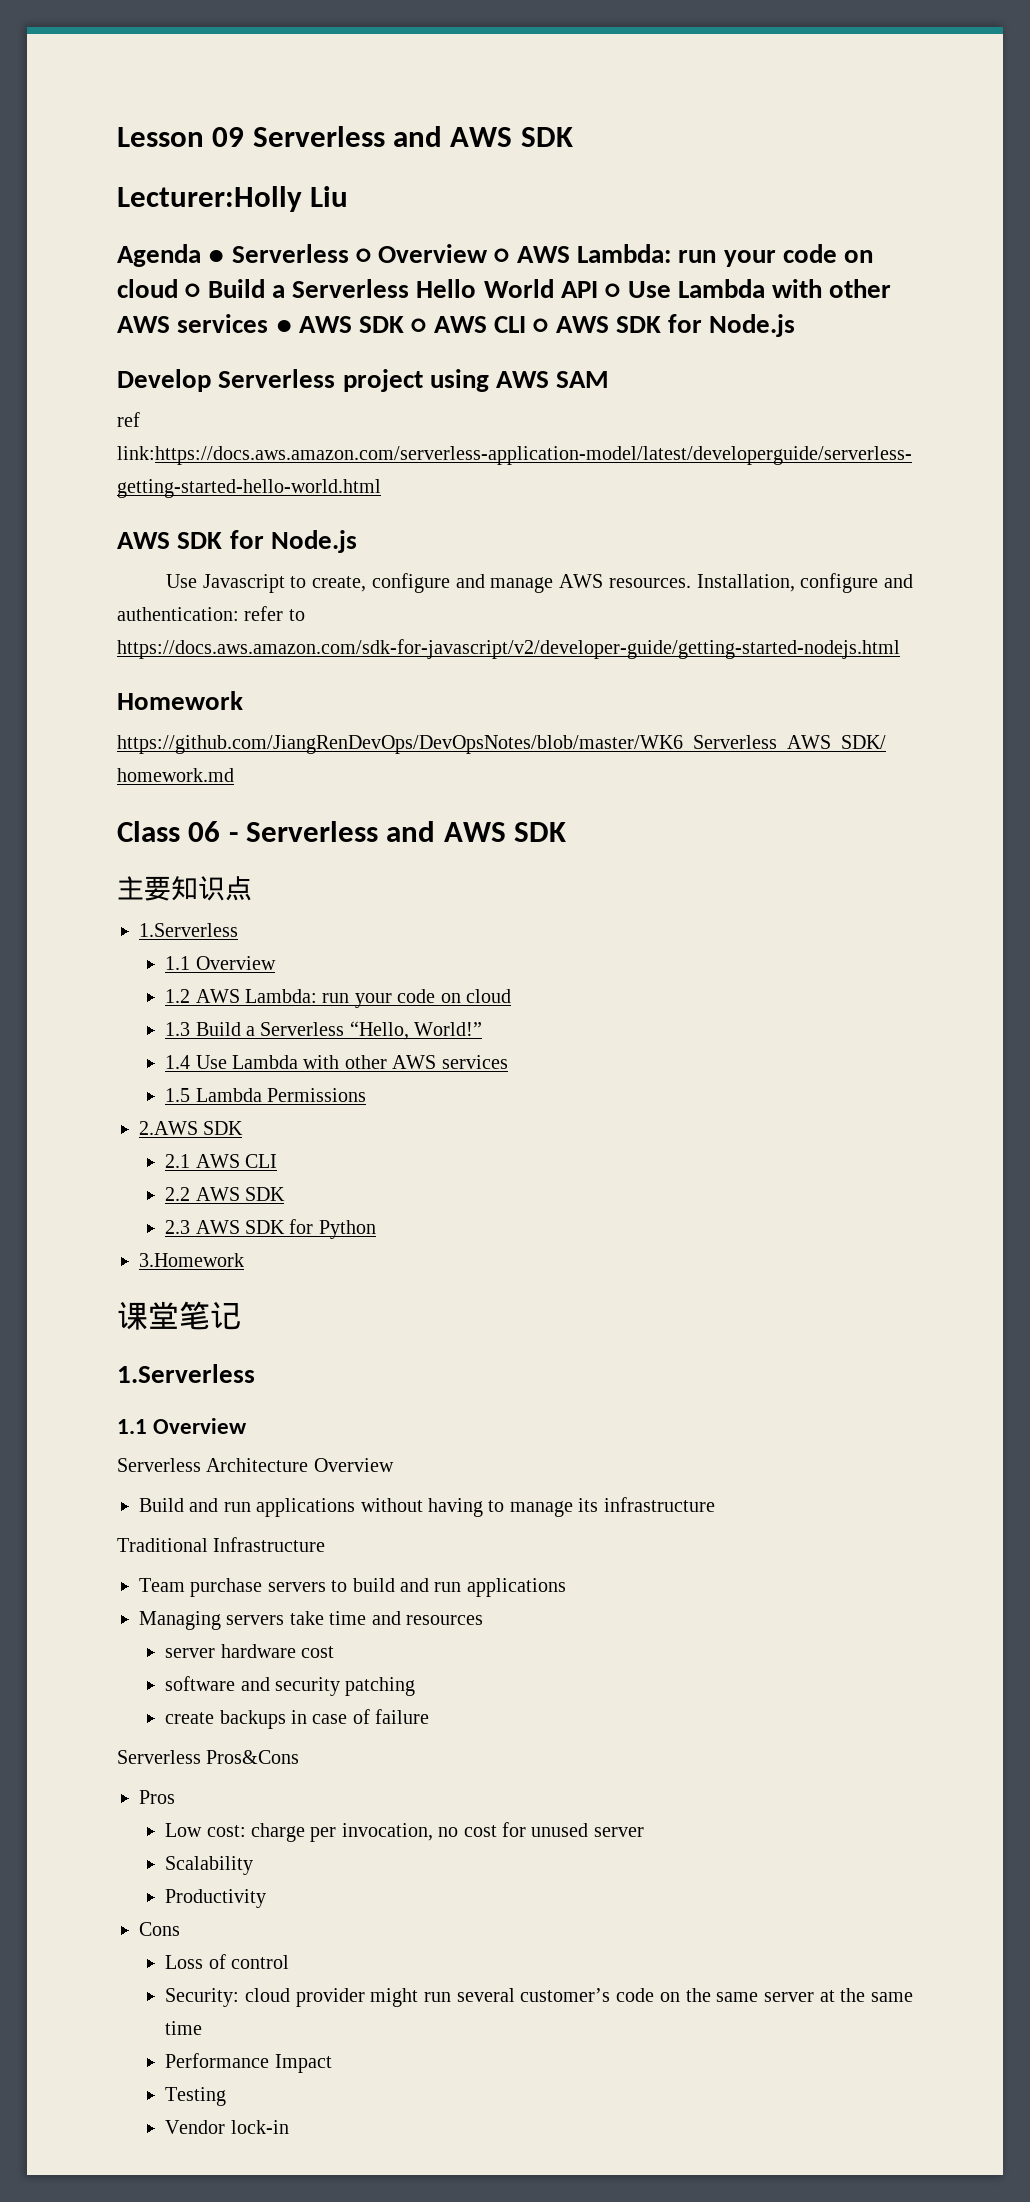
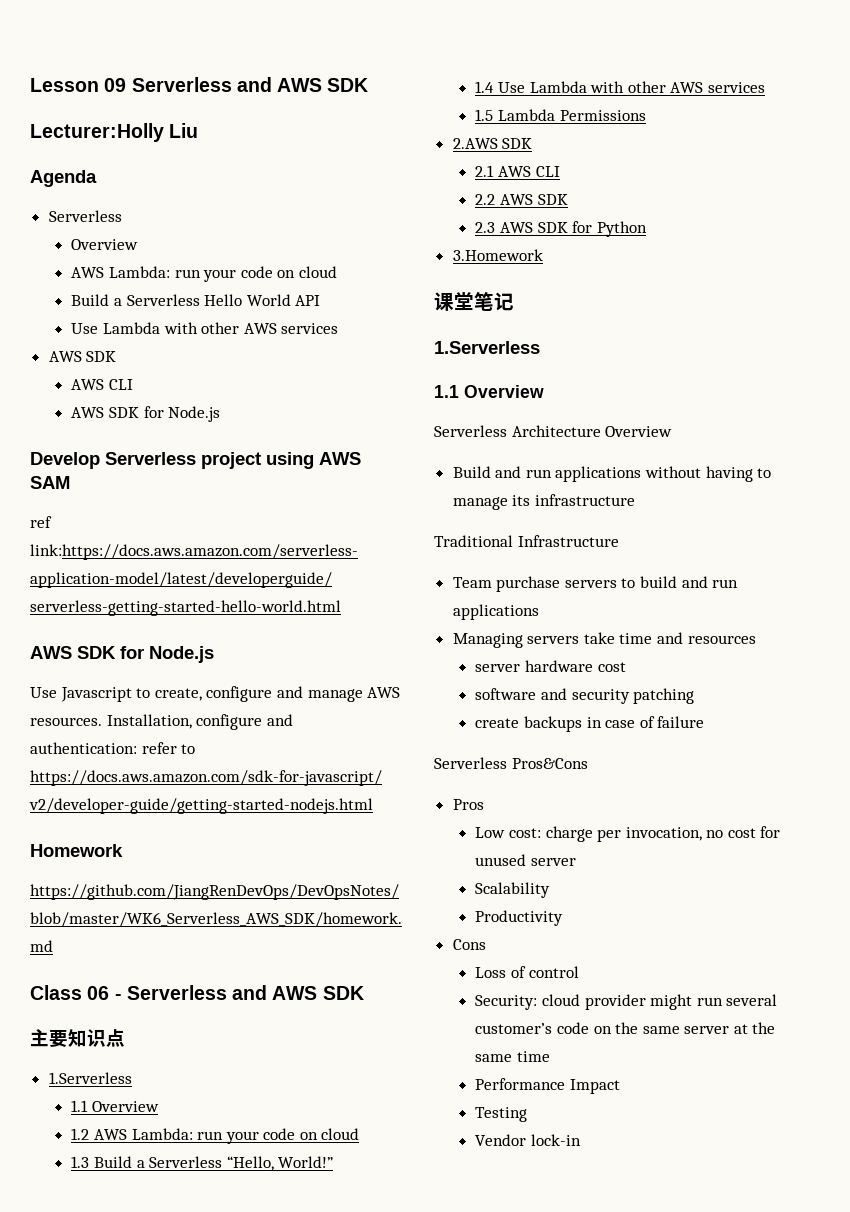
- Agenda ● Serverless ○ Overview ○ AWS Lambda: run your code on cloud ○ Build a Serverless Hello World API ○ Use Lambda with other AWS services ● AWS SDK ○ AWS CLI ○ AWS SDK for Node.js
+ Agenda
+ Serverless
+ Overview
+ AWS Lambda: run your code on cloud
+ Build a Serverless Hello World API
+ Use Lambda with other AWS services
+ AWS SDK
+ AWS CLI
+ AWS SDK for Node.js

